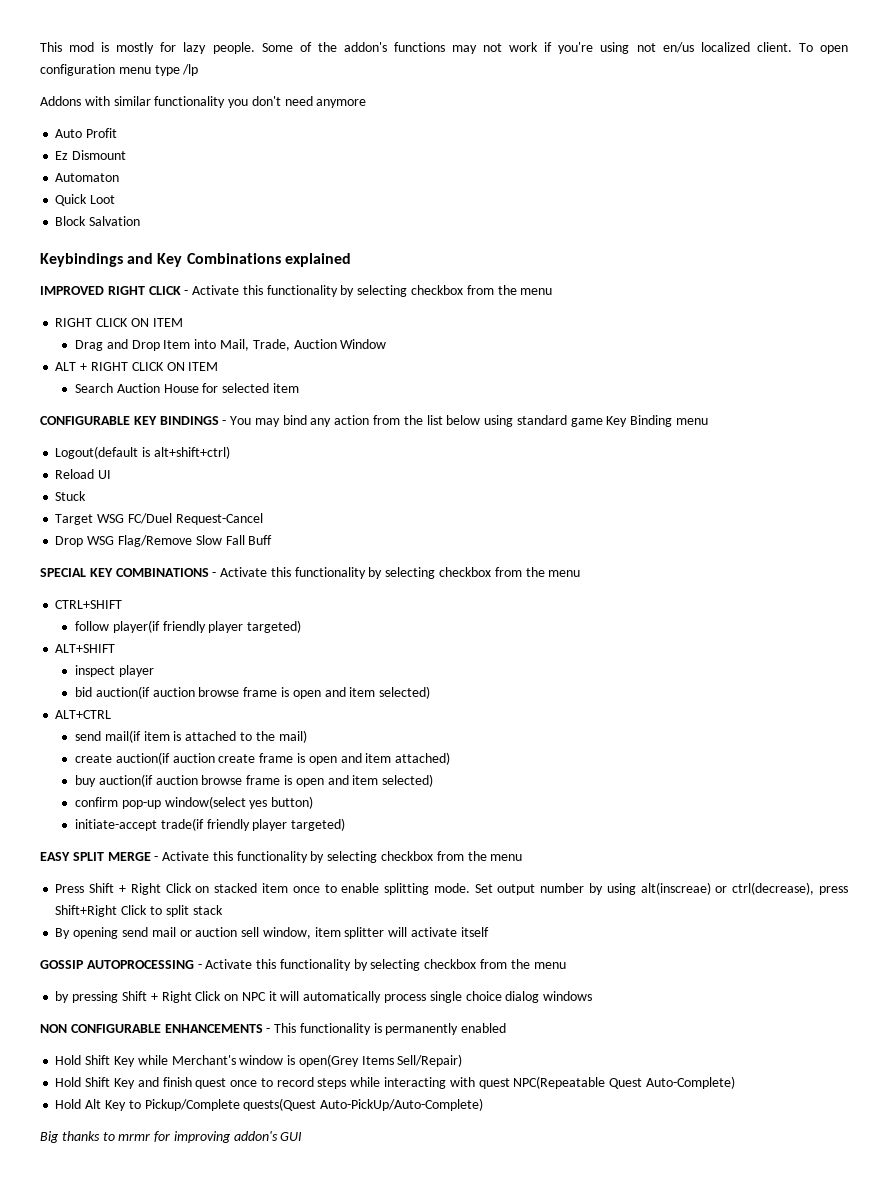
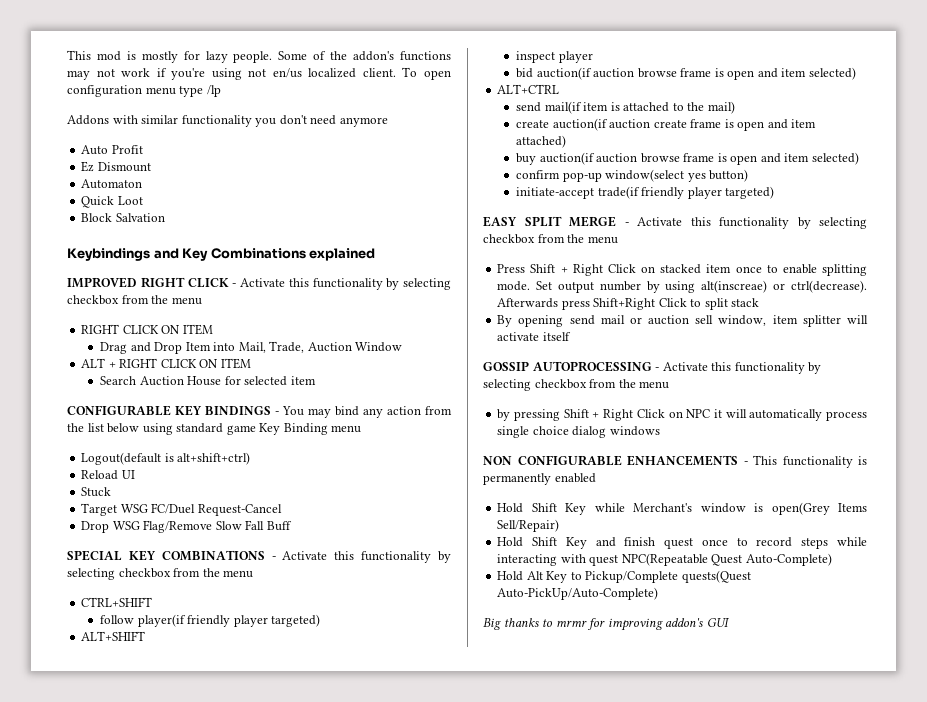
- Set output number by using alt(inscreae) or ctrl(decrease), press Shift+Right Click to split stack
+ Set output number by using alt(inscreae) or ctrl(decrease). Afterwards press Shift+Right Click to split stack

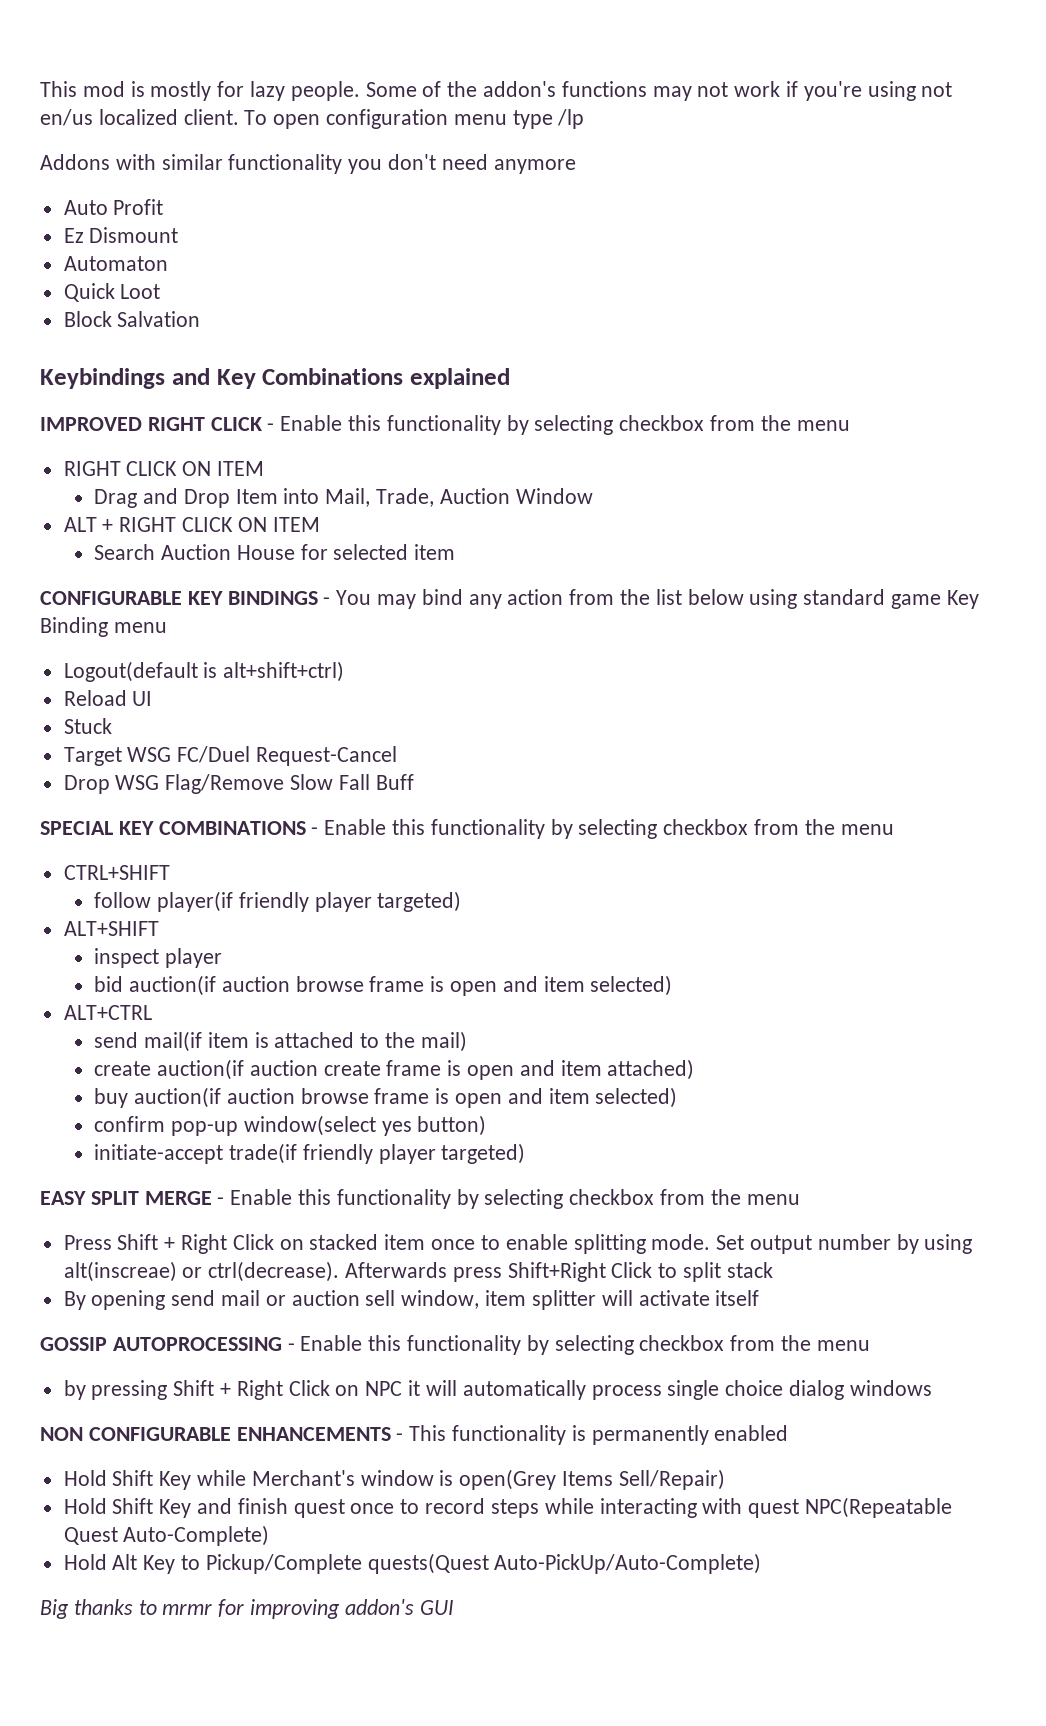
- IMPROVED RIGHT CLICK - Activate this functionality by selecting checkbox from the menu
+ IMPROVED RIGHT CLICK - Enable this functionality by selecting checkbox from the menu
- SPECIAL KEY COMBINATIONS - Activate this functionality by selecting checkbox from the menu
+ SPECIAL KEY COMBINATIONS - Enable this functionality by selecting checkbox from the menu
- EASY SPLIT MERGE - Activate this functionality by selecting checkbox from the menu
+ EASY SPLIT MERGE - Enable this functionality by selecting checkbox from the menu
- GOSSIP AUTOPROCESSING - Activate this functionality by selecting checkbox from the menu
+ GOSSIP AUTOPROCESSING - Enable this functionality by selecting checkbox from the menu

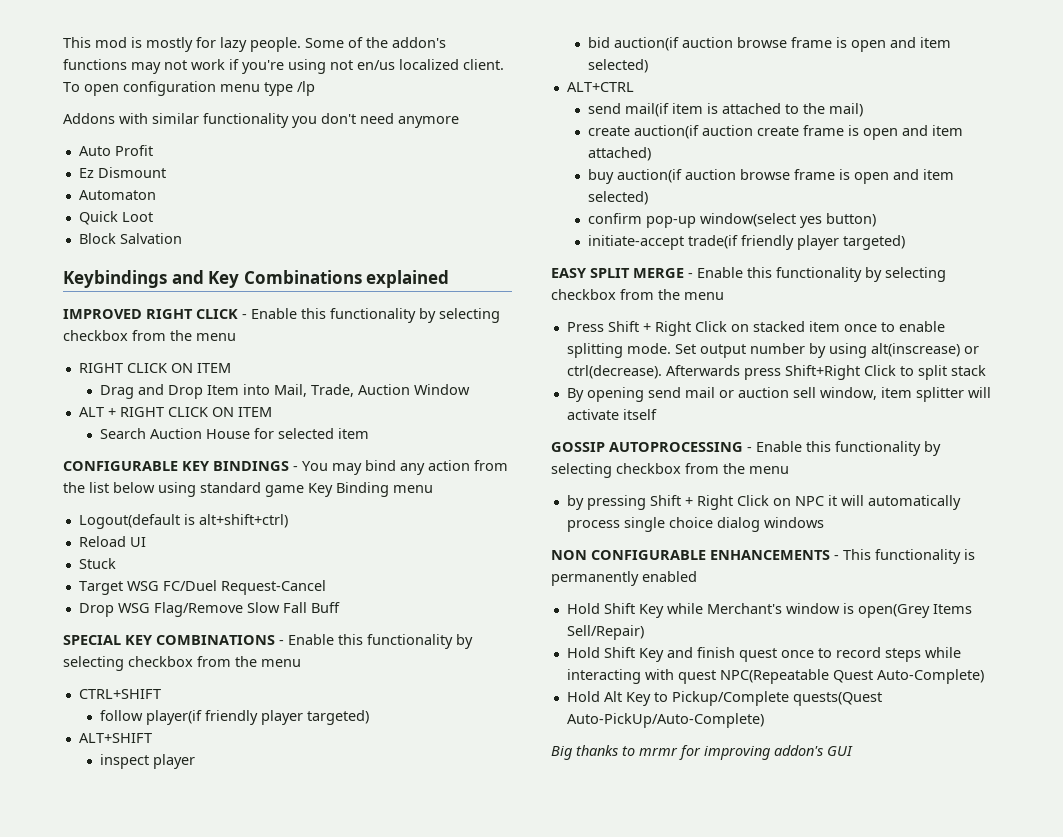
- Set output number by using alt(inscreae) or ctrl(decrease).
+ Set output number by using alt(inscrease) or ctrl(decrease).

